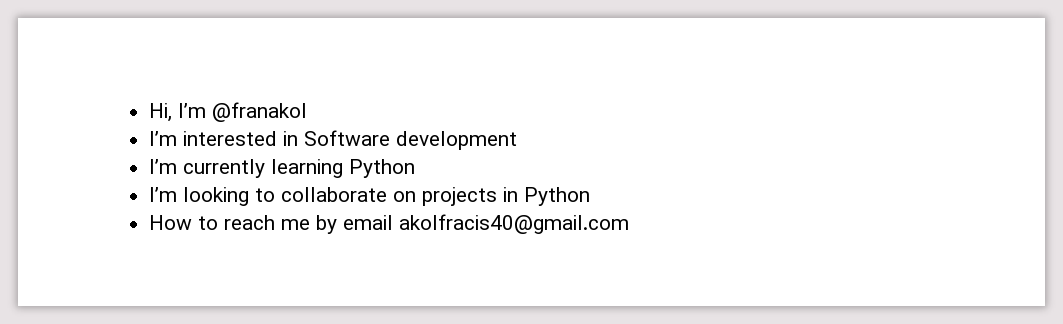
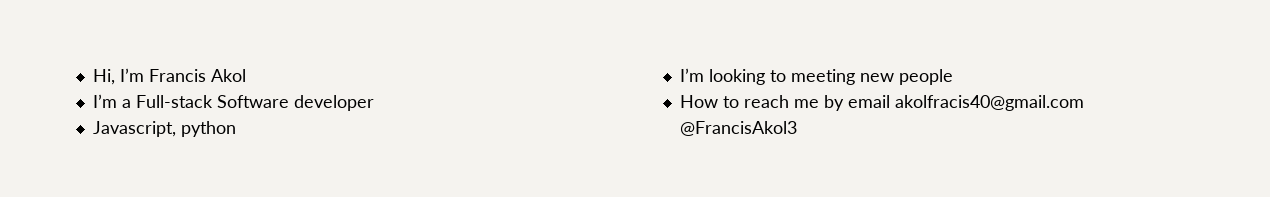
- Hi, I’m @franakol
- I’m interested in Software development
- I’m currently learning Python
- I’m looking to collaborate on projects in Python
+ Hi, I’m Francis Akol
+ I’m a Full-stack Software developer
+ Javascript, python
+ I’m looking to meeting new people
- How to reach me by email akolfracis40@gmail.com
+ How to reach me by email akolfracis40@gmail.com @FrancisAkol3

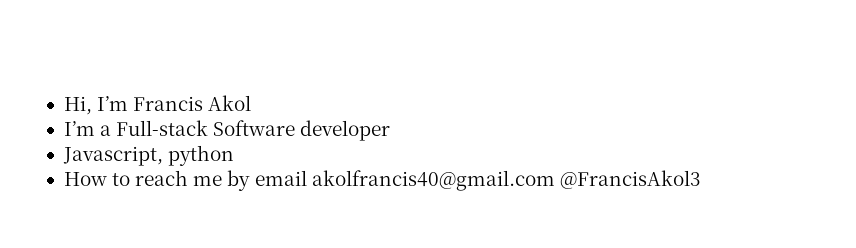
- I’m looking to meeting new people
- How to reach me by email akolfracis40@gmail.com @FrancisAkol3
+ How to reach me by email akolfrancis40@gmail.com @FrancisAkol3

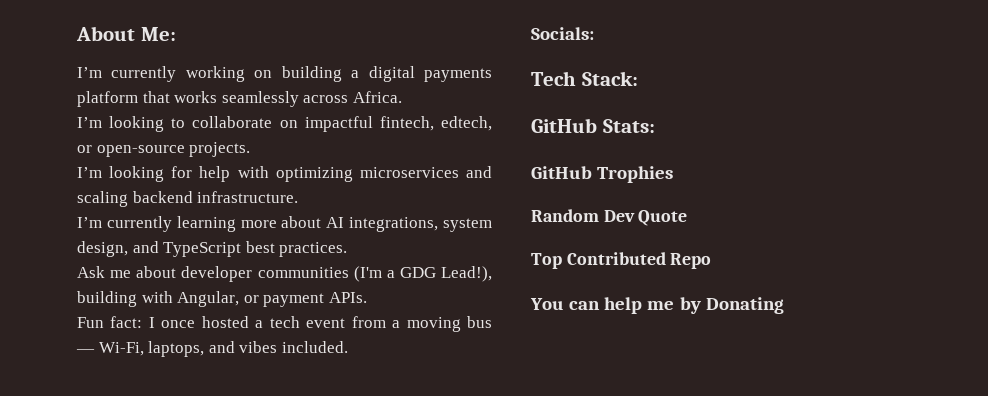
- Hi, I’m Francis Akol
- I’m a Full-stack Software developer
- Javascript, python
- How to reach me by email akolfrancis40@gmail.com @FrancisAkol3
+ About Me:
+ I’m currently working on building a digital payments platform that works seamlessly across Africa.
+ I’m looking to collaborate on impactful fintech, edtech, or open-source projects.
+ I’m looking for help with optimizing microservices and scaling backend infrastructure.
+ I’m currently learning more about AI integrations, system design, and TypeScript best practices.
+ Ask me about developer communities (I'm a GDG Lead!), building with Angular, or payment APIs.
+ Fun fact: I once hosted a tech event from a moving bus — Wi-Fi, laptops, and vibes included.
+ Socials:
+ Tech Stack:
+ GitHub Stats:
+ GitHub Trophies
+ Random Dev Quote
+ Top Contributed Repo
+ You can help me by Donating

